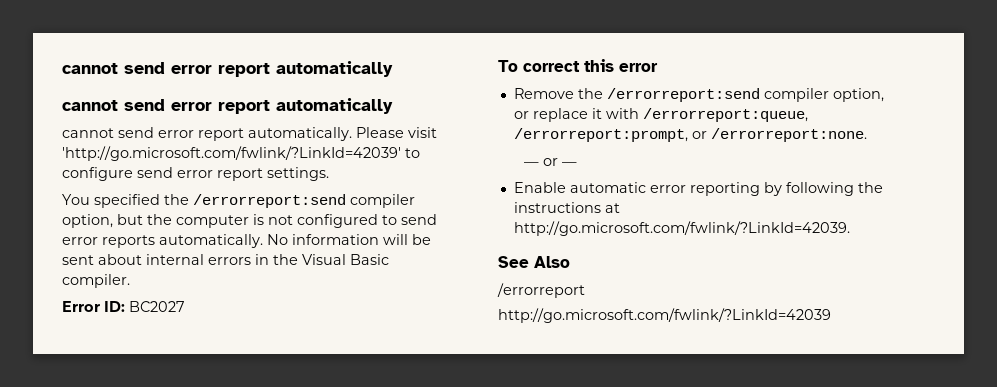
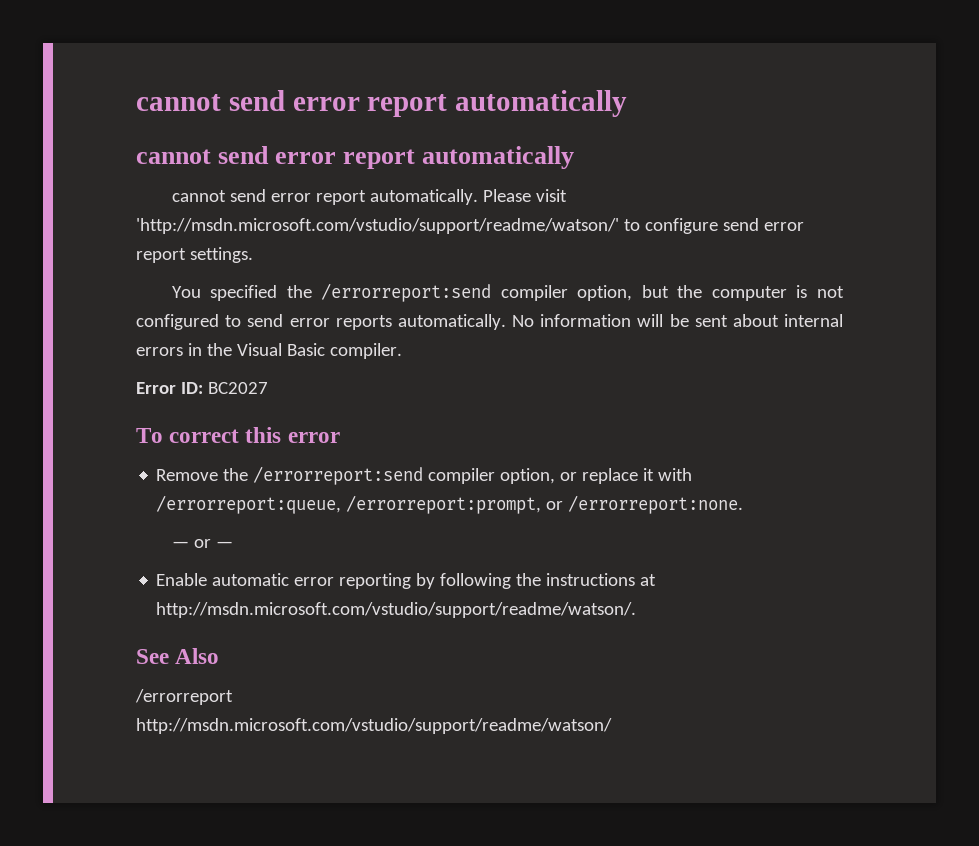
- Please visit 'http://go.microsoft.com/fwlink/?LinkId=42039' to configure send error report settings.
+ Please visit 'http://msdn.microsoft.com/vstudio/support/readme/watson/' to configure send error report settings.
- Enable automatic error reporting by following the instructions at http://go.microsoft.com/fwlink/?LinkId=42039.
+ Enable automatic error reporting by following the instructions at http://msdn.microsoft.com/vstudio/support/readme/watson/.
- http://go.microsoft.com/fwlink/?LinkId=42039
+ http://msdn.microsoft.com/vstudio/support/readme/watson/

